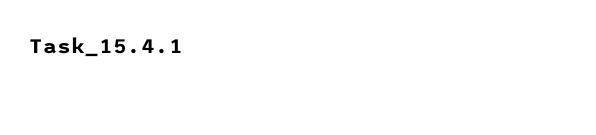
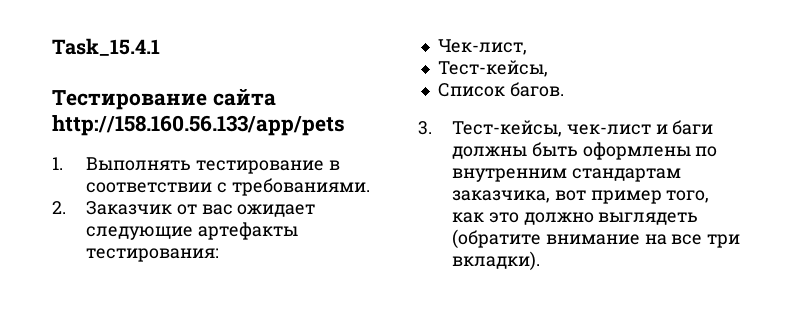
+ Тестирование сайта http://158.160.56.133/app/pets
+ 1. Выполнять тестирование в соответствии с требованиями.
+ 2. Заказчик от вас ожидает следующие артефакты тестирования:
+ Чек-лист,
+ Тест-кейсы,
+ Список багов.
+ 3. Тест-кейсы, чек-лист и баги должны быть оформлены по внутренним стандартам заказчика, вот пример того, как это должно выглядеть (обратите внимание на все три вкладки).

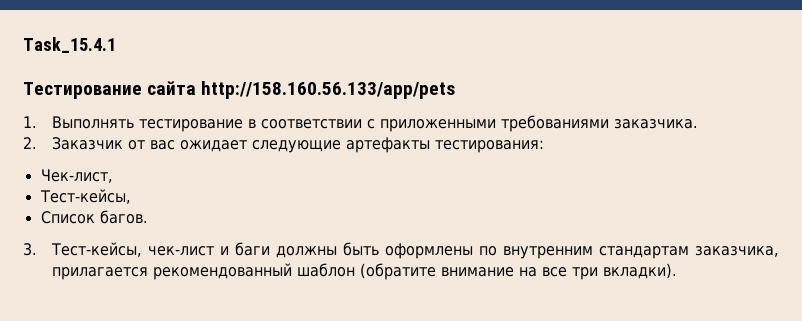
- 1. Выполнять тестирование в соответствии с требованиями.
+ 1. Выполнять тестирование в соответствии с приложенными требованиями заказчика.
- 3. Тест-кейсы, чек-лист и баги должны быть оформлены по внутренним стандартам заказчика, вот пример того, как это должно выглядеть (обратите внимание на все три вкладки).
+ 3. Тест-кейсы, чек-лист и баги должны быть оформлены по внутренним стандартам заказчика, прилагается рекомендованный шаблон (обратите внимание на все три вкладки).

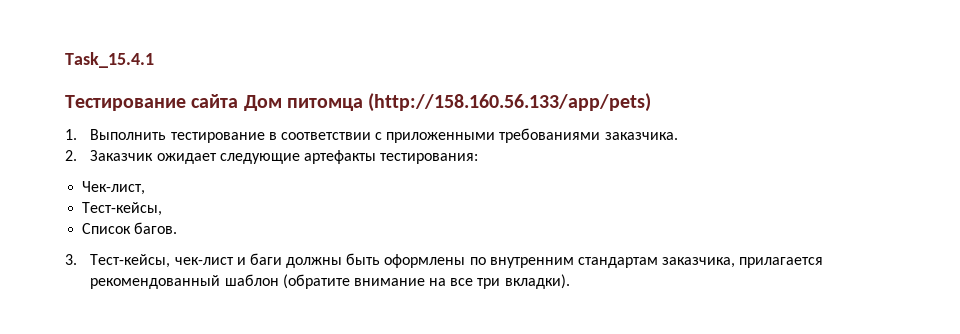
- Тестирование сайта http://158.160.56.133/app/pets
+ Тестирование сайта Дом питомца (http://158.160.56.133/app/pets)
- 1. Выполнять тестирование в соответствии с приложенными требованиями заказчика.
+ 1. Выполнить тестирование в соответствии с приложенными требованиями заказчика.
- 2. Заказчик от вас ожидает следующие артефакты тестирования:
+ 2. Заказчик ожидает следующие артефакты тестирования:

